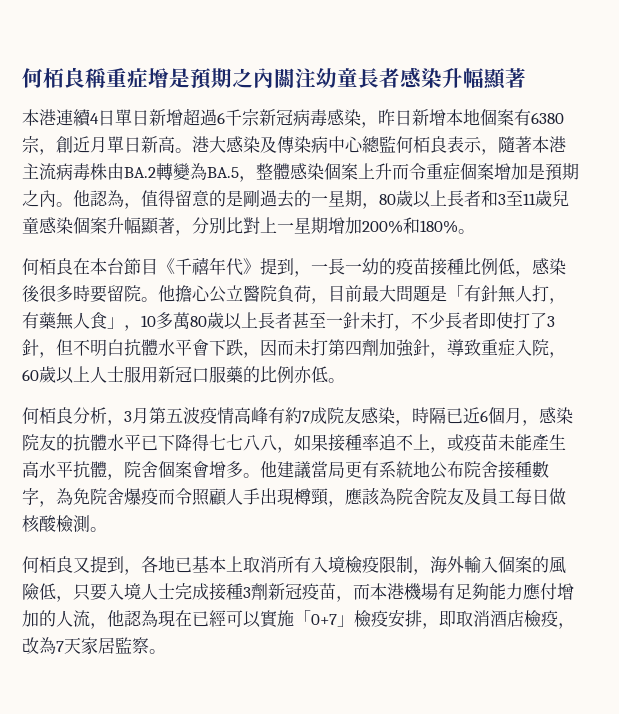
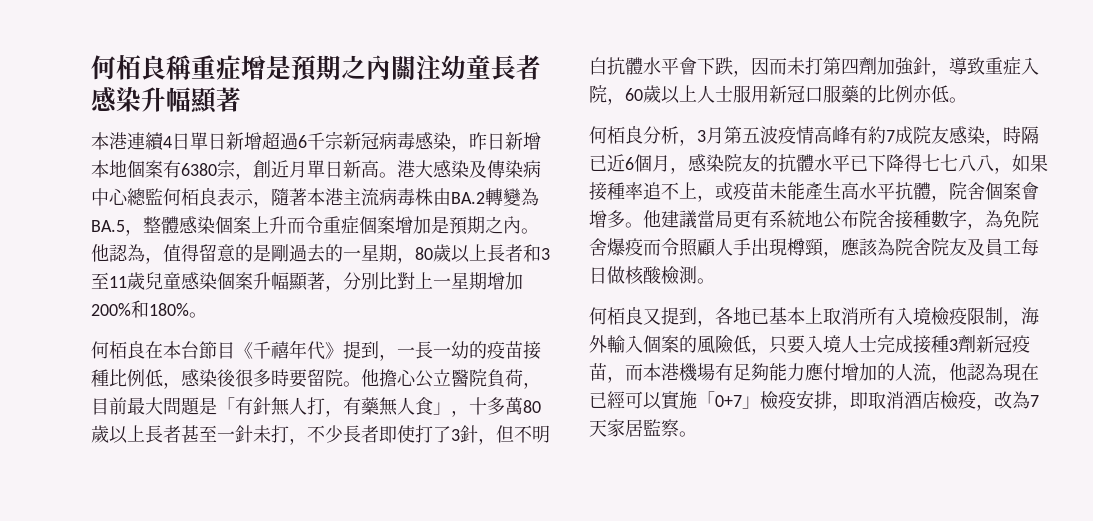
- 他擔心公立醫院負荷，目前最大問題是「有針無人打，有藥無人食」，10多萬80歲以上長者甚至一針未打，不少長者即使打了3針，但不明白抗體水平會下跌，因而未打第四劑加強針，導致重症入院，60歲以上人士服用新冠口服藥的比例亦低。
+ 他擔心公立醫院負荷，目前最大問題是「有針無人打，有藥無人食」，十多萬80歲以上長者甚至一針未打，不少長者即使打了3針，但不明白抗體水平會下跌，因而未打第四劑加強針，導致重症入院，60歲以上人士服用新冠口服藥的比例亦低。

